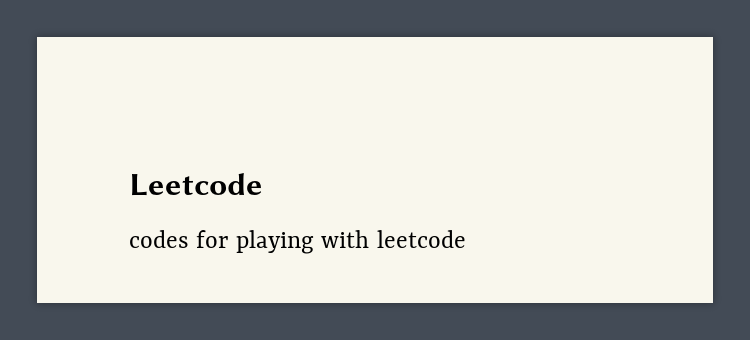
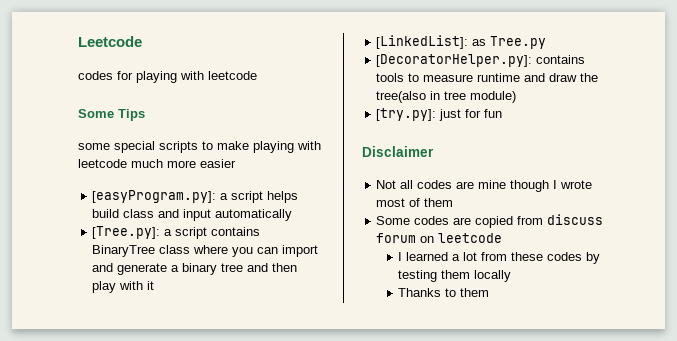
+ Some Tips
+ some special scripts to make playing with leetcode much more easier
+ [easyProgram.py]: a script helps build class and input automatically
+ [Tree.py]: a script contains BinaryTree class where you can import and generate a binary tree and then play with it
+ [LinkedList]: as Tree.py
+ [DecoratorHelper.py]: contains tools to measure runtime and draw the tree(also in tree module)
+ [try.py]: just for fun
+ Disclaimer
+ Not all codes are mine though I wrote most of them
+ Some codes are copied from discuss forum on leetcode
+ I learned a lot from these codes by testing them locally
+ Thanks to them

